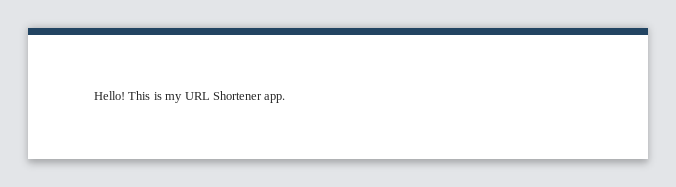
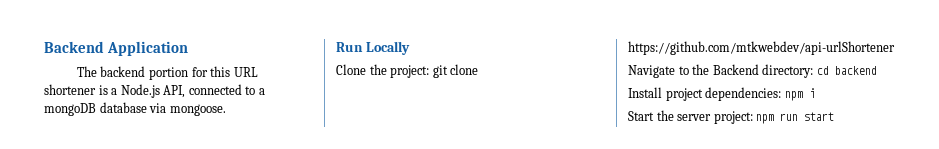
- Hello! This is my URL Shortener app.
+ Backend Application
+ The backend portion for this URL shortener is a Node.js API, connected to a mongoDB database via mongoose.
+ Run Locally
+ Clone the project: git clone https://github.com/mtkwebdev/api-urlShortener
+ Navigate to the Backend directory: cd backend
+ Install project dependencies: npm i
+ Start the server project: npm run start

